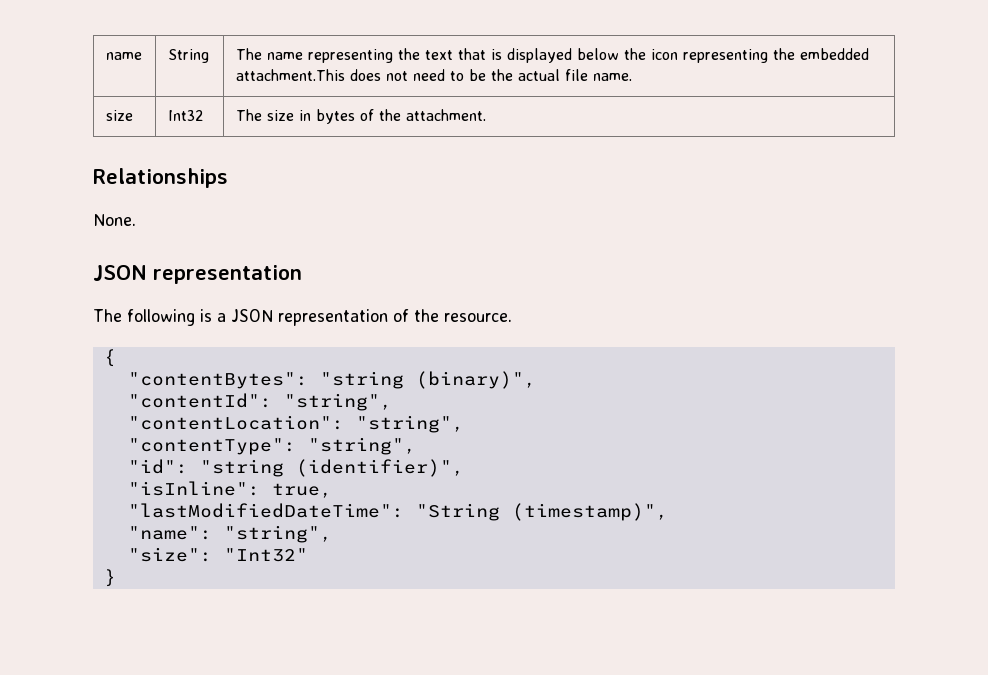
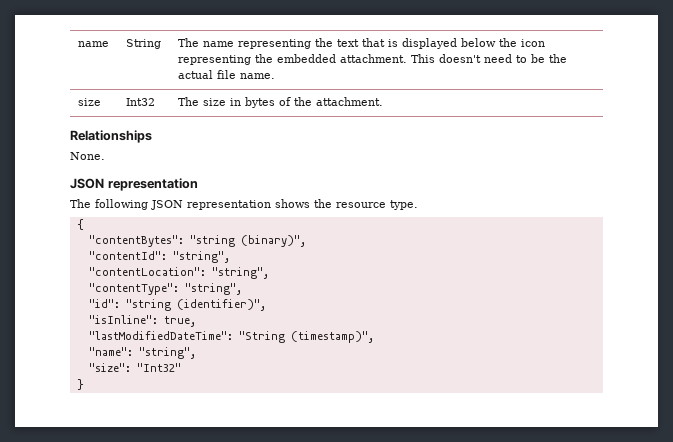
- name | String | The name representing the text that is displayed below the icon representing the embedded attachment.This does not need to be the actual file name.
+ name | String | The name representing the text that is displayed below the icon representing the embedded attachment. This doesn't need to be the actual file name.
- The following is a JSON representation of the resource.
+ The following JSON representation shows the resource type.

